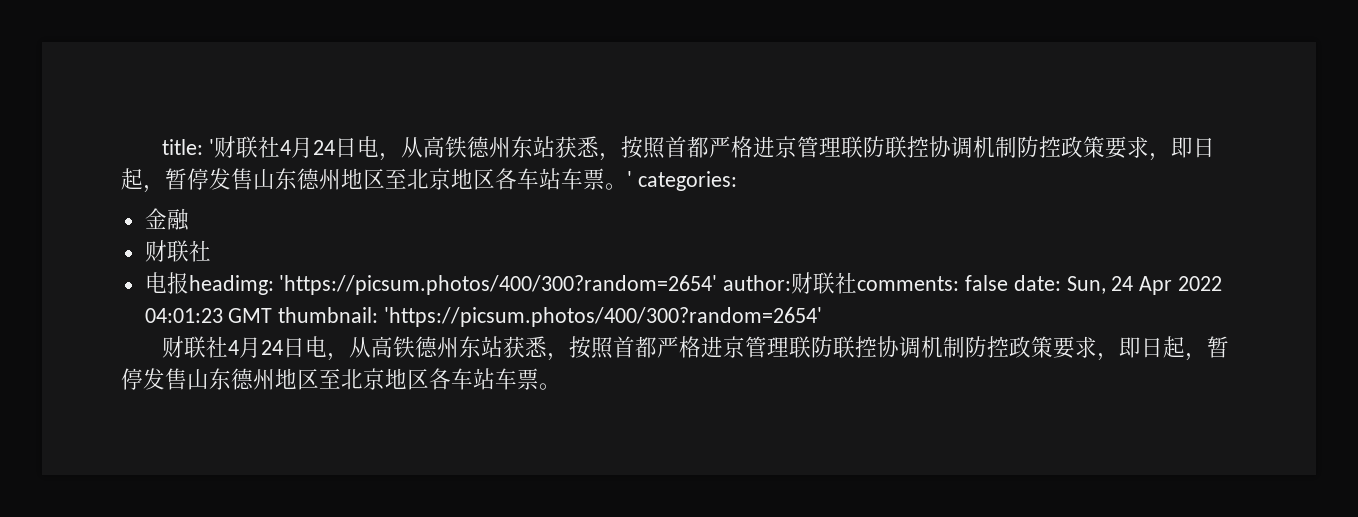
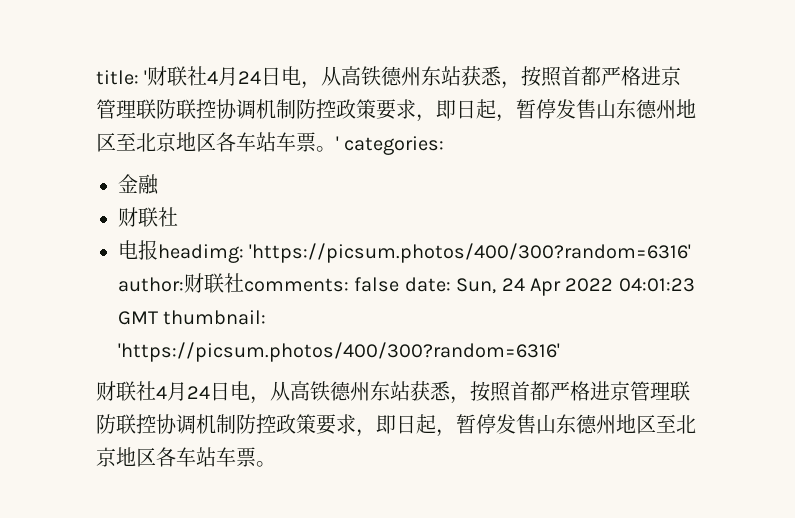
- 电报headimg: 'https://picsum.photos/400/300?random=2654' author:财联社comments: false date: Sun, 24 Apr 2022 04:01:23 GMT thumbnail: 'https://picsum.photos/400/300?random=2654'
+ 电报headimg: 'https://picsum.photos/400/300?random=6316' author:财联社comments: false date: Sun, 24 Apr 2022 04:01:23 GMT thumbnail: 'https://picsum.photos/400/300?random=6316'

